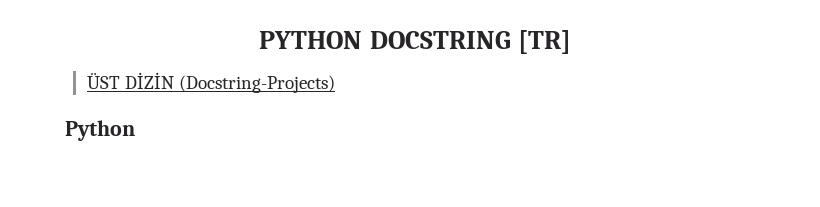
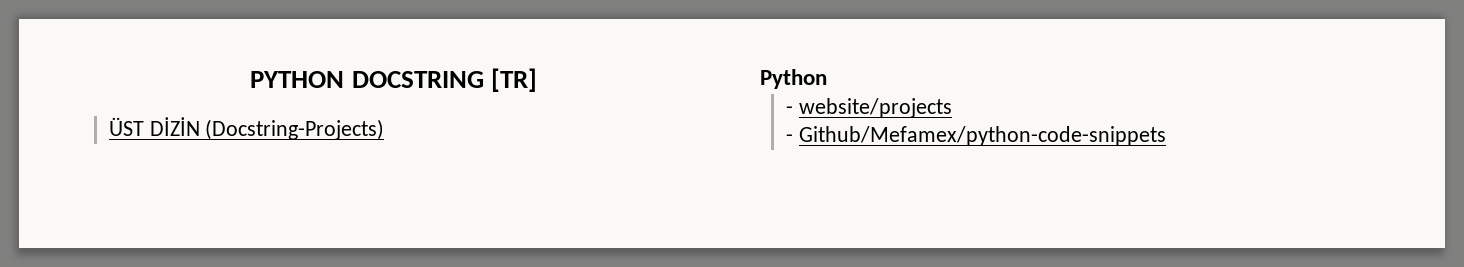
+ - website/projects
+ - Github/Mefamex/python-code-snippets

